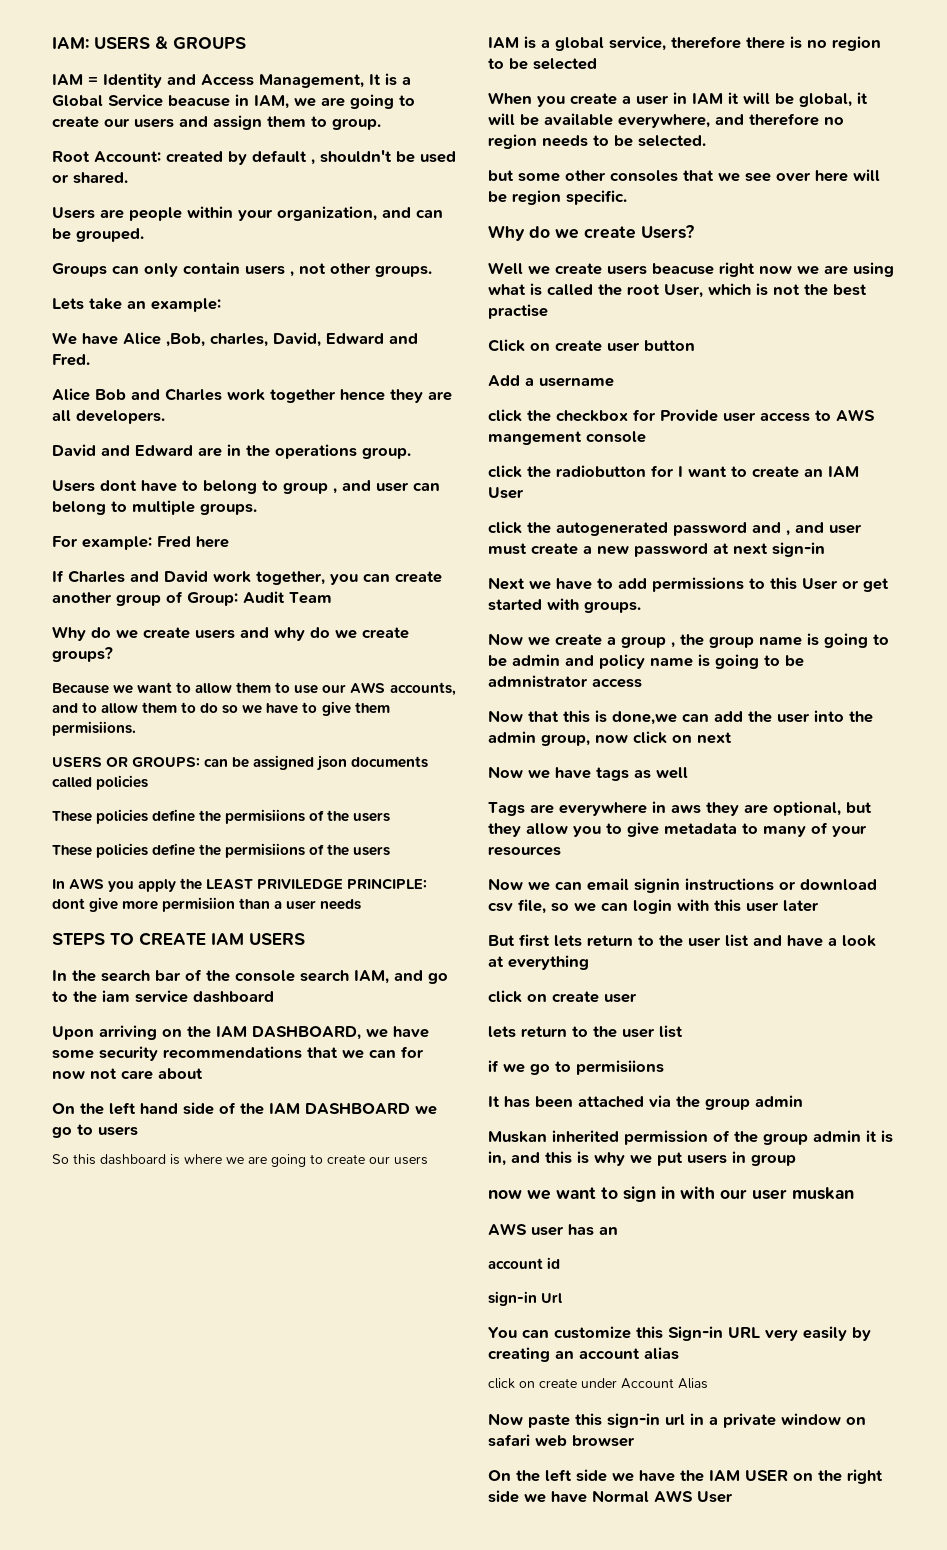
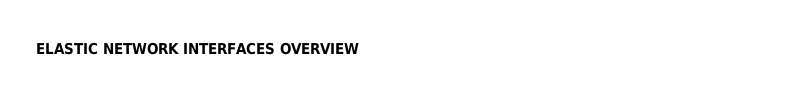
- IAM: USERS & GROUPS
- IAM = Identity and Access Management, It is a Global Service beacuse in IAM, we are going to create our users and assign them to group.
- Root Account: created by default , shouldn't be used or shared.
- Users are people within your organization, and can be grouped.
- Groups can only contain users , not other groups.
- Lets take an example:
- We have Alice ,Bob, charles, David, Edward and Fred.
- Alice Bob and Charles work together hence they are all developers.
- David and Edward are in the operations group.
- Users dont have to belong to group , and user can belong to multiple groups.
- For example: Fred here
- If Charles and David work together, you can create another group of Group: Audit Team
- Why do we create users and why do we create groups?
- Because we want to allow them to use our AWS accounts, and to allow them to do so we have to give them permisiions.
- USERS OR GROUPS: can be assigned json documents called policies
- These policies define the permisiions of the users
- These policies define the permisiions of the users
- In AWS you apply the LEAST PRIVILEDGE PRINCIPLE: dont give more permisiion than a user needs
- STEPS TO CREATE IAM USERS
- In the search bar of the console search IAM, and go to the iam service dashboard
- Upon arriving on the IAM DASHBOARD, we have some security recommendations that we can for now not care about
- On the left hand side of the IAM DASHBOARD we go to users
- So this dashboard is where we are going to create our users
- IAM is a global service, therefore there is no region to be selected
- When you create a user in IAM it will be global, it will be available everywhere, and therefore no region needs to be selected.
- but some other consoles that we see over here will be region specific.
- Why do we create Users?
- Well we create users beacuse right now we are using what is called the root User, which is not the best practise
- Click on create user button
- Add a username
- click the checkbox for Provide user access to AWS mangement console
- click the radiobutton for I want to create an IAM User
- click the autogenerated password and , and user must create a new password at next sign-in
- Next we have to add permissions to this User or get started with groups.
- Now we create a group , the group name is going to be admin and policy name is going to be admnistrator access
- Now that this is done,we can add the user into the admin group, now click on next
- Now we have tags as well
- Tags are everywhere in aws they are optional, but they allow you to give metadata to many of your resources
- Now we can email signin instructions or download csv file, so we can login with this user later
- But first lets return to the user list and have a look at everything
- click on create user
- lets return to the user list
- if we go to permisiions
- It has been attached via the group admin
- Muskan inherited permission of the group admin it is in, and this is why we put users in group
- now we want to sign in with our user muskan
- AWS user has an
- account id
- sign-in Url
- You can customize this Sign-in URL very easily by creating an account alias
- click on create under Account Alias
- Now paste this sign-in url in a private window on safari web browser
- On the left side we have the IAM USER on the right side we have Normal AWS User
+ ELASTIC NETWORK INTERFACES OVERVIEW

